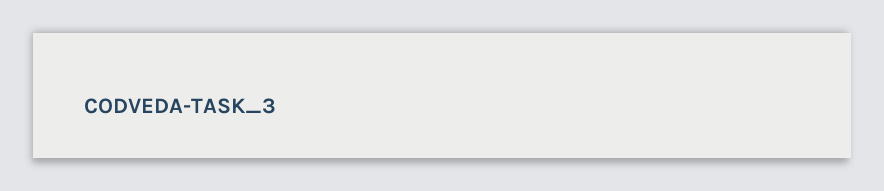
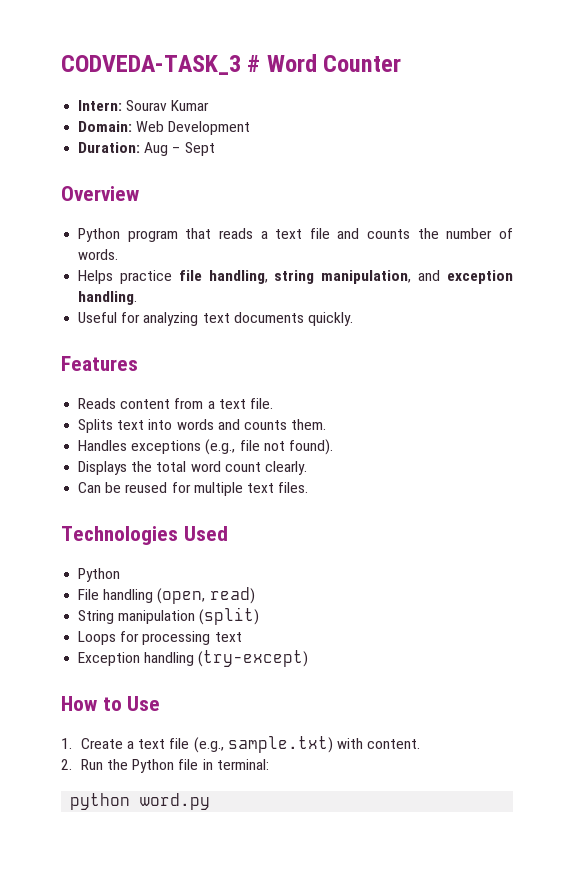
- CODVEDA-TASK_3
+ CODVEDA-TASK_3 # Word Counter
+ Intern: Sourav Kumar
+ Domain: Web Development
+ Duration: Aug – Sept
+ Overview
+ Python program that reads a text file and counts the number of words.
+ Helps practice file handling, string manipulation, and exception handling.
+ Useful for analyzing text documents quickly.
+ Features
+ Reads content from a text file.
+ Splits text into words and counts them.
+ Handles exceptions (e.g., file not found).
+ Displays the total word count clearly.
+ Can be reused for multiple text files.
+ Technologies Used
+ Python
+ File handling (open, read)
+ String manipulation (split)
+ Loops for processing text
+ Exception handling (try-except)
+ How to Use
+ 1. Create a text file (e.g., sample.txt) with content.
+ 2. Run the Python file in terminal:
+ python word.py

